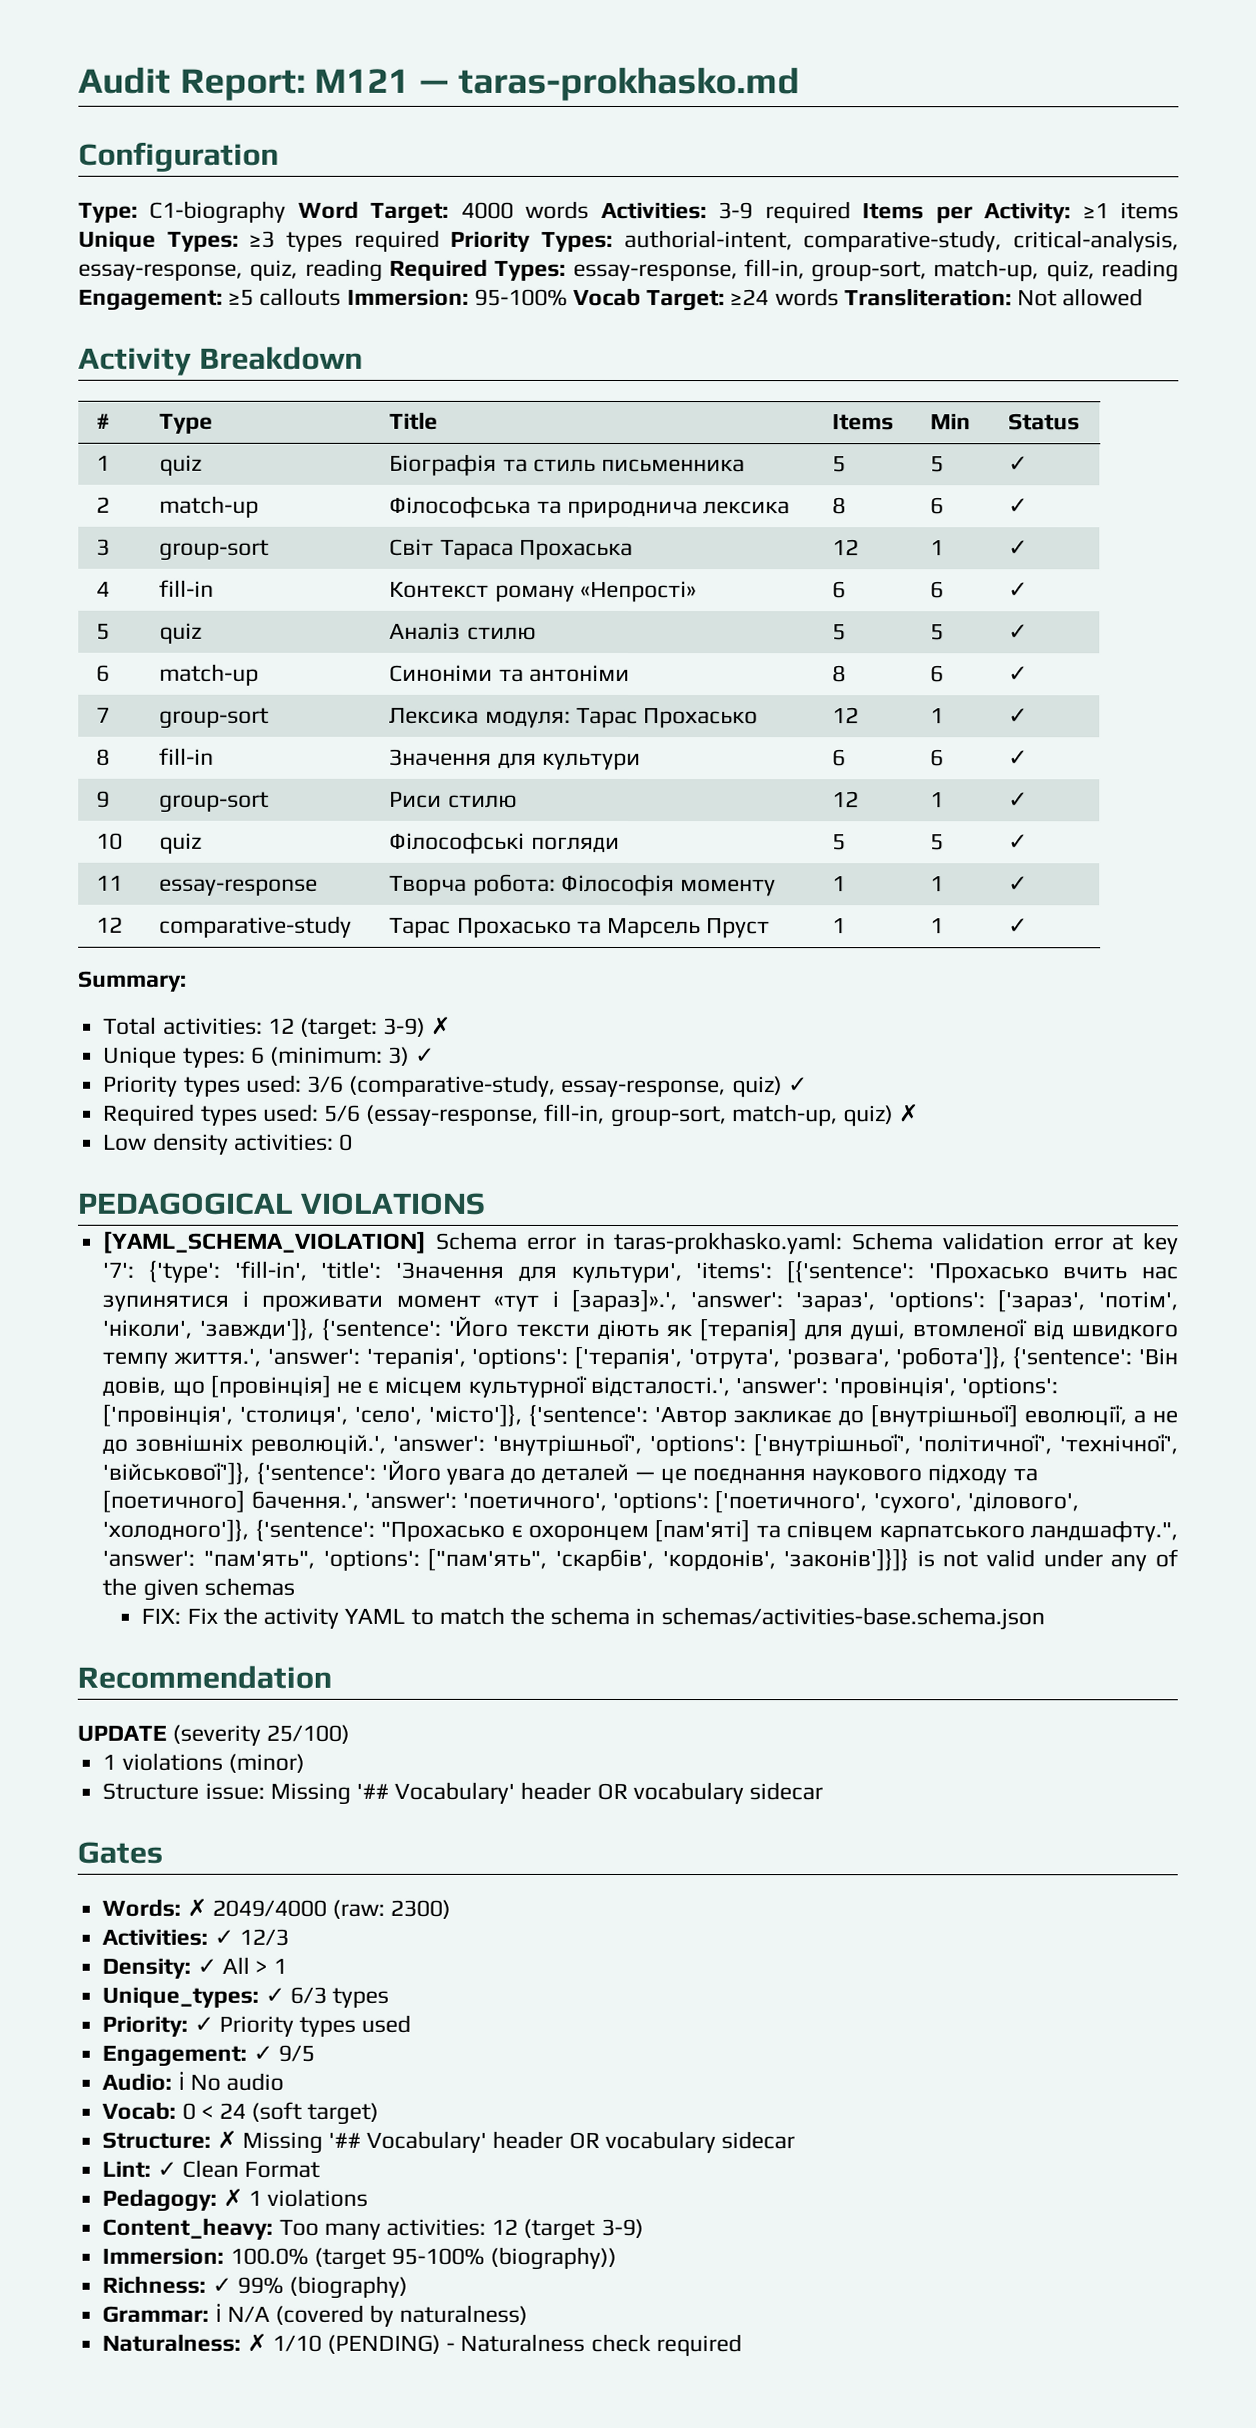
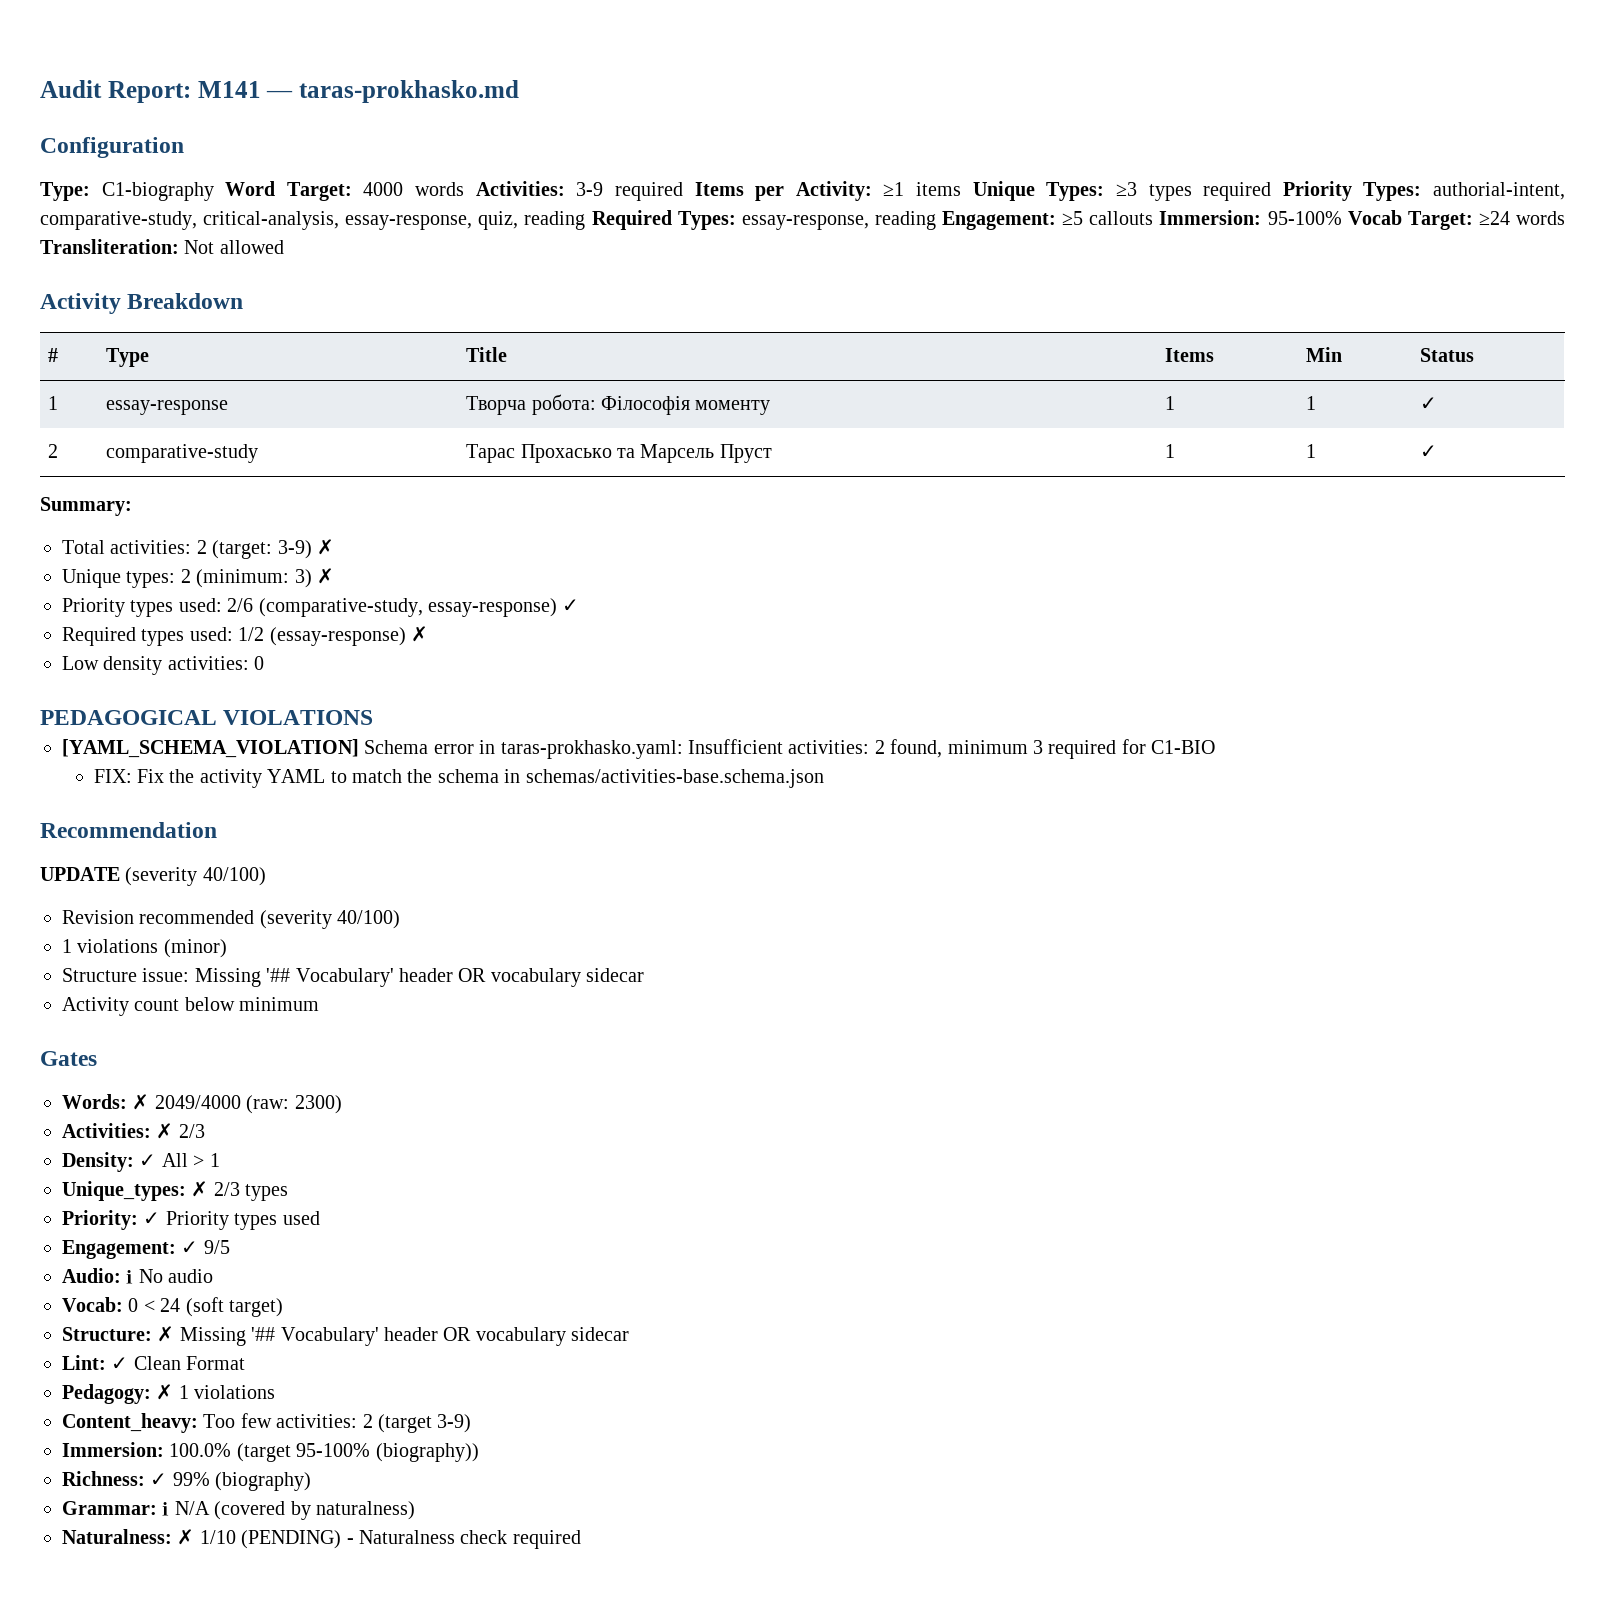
- Audit Report: M121 — taras-prokhasko.md
+ Audit Report: M141 — taras-prokhasko.md
- Type: C1-biography Word Target: 4000 words Activities: 3-9 required Items per Activity: ≥1 items Unique Types: ≥3 types required Priority Types: authorial-intent, comparative-study, critical-analysis, essay-response, quiz, reading Required Types: essay-response, fill-in, group-sort, match-up, quiz, reading Engagement: ≥5 callouts Immersion: 95-100% Vocab Target: ≥24 words Transliteration: Not allowed
+ Type: C1-biography Word Target: 4000 words Activities: 3-9 required Items per Activity: ≥1 items Unique Types: ≥3 types required Priority Types: authorial-intent, comparative-study, critical-analysis, essay-response, quiz, reading Required Types: essay-response, reading Engagement: ≥5 callouts Immersion: 95-100% Vocab Target: ≥24 words Transliteration: Not allowed
- 1 | quiz | Біографія та стиль письменника | 5 | 5 | ✓
- 2 | match-up | Філософська та природнича лексика | 8 | 6 | ✓
- 3 | group-sort | Світ Тараса Прохаська | 12 | 1 | ✓
- 4 | fill-in | Контекст роману «Непрості» | 6 | 6 | ✓
- 5 | quiz | Аналіз стилю | 5 | 5 | ✓
- 6 | match-up | Синоніми та антоніми | 8 | 6 | ✓
- 7 | group-sort | Лексика модуля: Тарас Прохасько | 12 | 1 | ✓
- 8 | fill-in | Значення для культури | 6 | 6 | ✓
- 9 | group-sort | Риси стилю | 12 | 1 | ✓
- 10 | quiz | Філософські погляди | 5 | 5 | ✓
- 11 | essay-response | Творча робота: Філософія моменту | 1 | 1 | ✓
+ 1 | essay-response | Творча робота: Філософія моменту | 1 | 1 | ✓
- 12 | comparative-study | Тарас Прохасько та Марсель Пруст | 1 | 1 | ✓
+ 2 | comparative-study | Тарас Прохасько та Марсель Пруст | 1 | 1 | ✓
- Total activities: 12 (target: 3-9) ✗
+ Total activities: 2 (target: 3-9) ✗
- Unique types: 6 (minimum: 3) ✓
+ Unique types: 2 (minimum: 3) ✗
- Priority types used: 3/6 (comparative-study, essay-response, quiz) ✓
+ Priority types used: 2/6 (comparative-study, essay-response) ✓
- Required types used: 5/6 (essay-response, fill-in, group-sort, match-up, quiz) ✗
+ Required types used: 1/2 (essay-response) ✗
- [YAML_SCHEMA_VIOLATION] Schema error in taras-prokhasko.yaml: Schema validation error at key '7': {'type': 'fill-in', 'title': 'Значення для культури', 'items': [{'sentence': 'Прохасько вчить нас зупинятися і проживати момент «тут і [зараз]».', 'answer': 'зараз', 'options': ['зараз', 'потім', 'ніколи', 'завжди']}, {'sentence': 'Його тексти діють як [терапія] для душі, втомленої від швидкого темпу життя.', 'answer': 'терапія', 'options': ['терапія', 'отрута', 'розвага', 'робота']}, {'sentence': 'Він довів, що [провінція] не є місцем культурної відсталості.', 'answer': 'провінція', 'options': ['провінція', 'столиця', 'село', 'місто']}, {'sentence': 'Автор закликає до [внутрішньої] еволюції, а не до зовнішніх революцій.', 'answer': 'внутрішньої', 'options': ['внутрішньої', 'політичної', 'технічної', 'військової']}, {'sentence': 'Його увага до деталей — це поєднання наукового підходу та [поетичного] бачення.', 'answer': 'поетичного', 'options': ['поетичного', 'сухого', 'ділового', 'холодного']}, {'sentence': "Прохасько є охоронцем [пам'яті] та співцем карпатського ландшафту.", 'answer': "пам'ять", 'options': ["пам'ять", 'скарбів', 'кордонів', 'законів']}]} is not valid under any of the given schemas
+ [YAML_SCHEMA_VIOLATION] Schema error in taras-prokhasko.yaml: Insufficient activities: 2 found, minimum 3 required for C1-BIO
- UPDATE (severity 25/100)
+ UPDATE (severity 40/100)
+ Revision recommended (severity 40/100)
+ Activity count below minimum
- Activities: ✓ 12/3
+ Activities: ✗ 2/3
- Unique_types: ✓ 6/3 types
+ Unique_types: ✗ 2/3 types
- Content_heavy: Too many activities: 12 (target 3-9)
+ Content_heavy: Too few activities: 2 (target 3-9)

